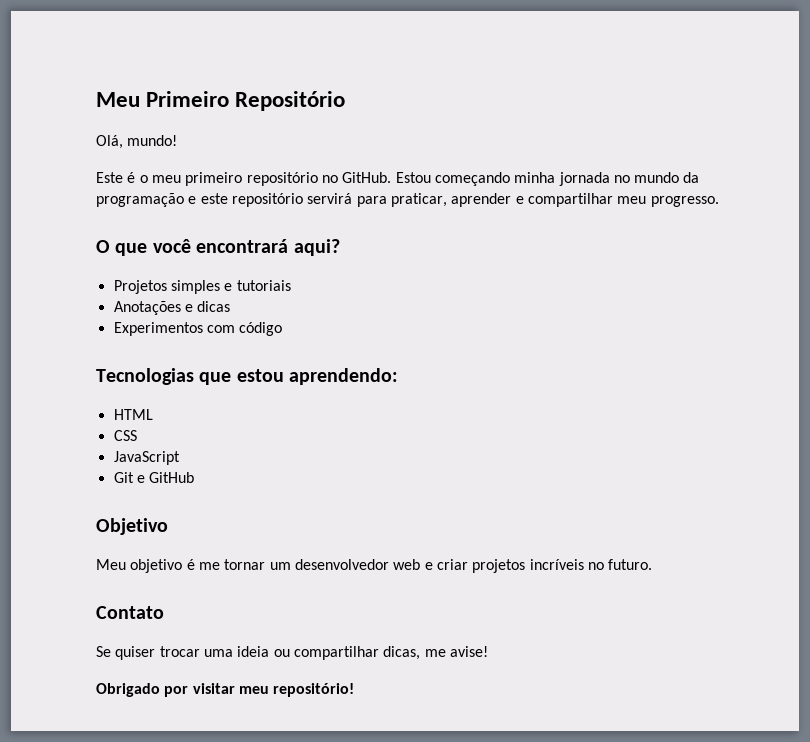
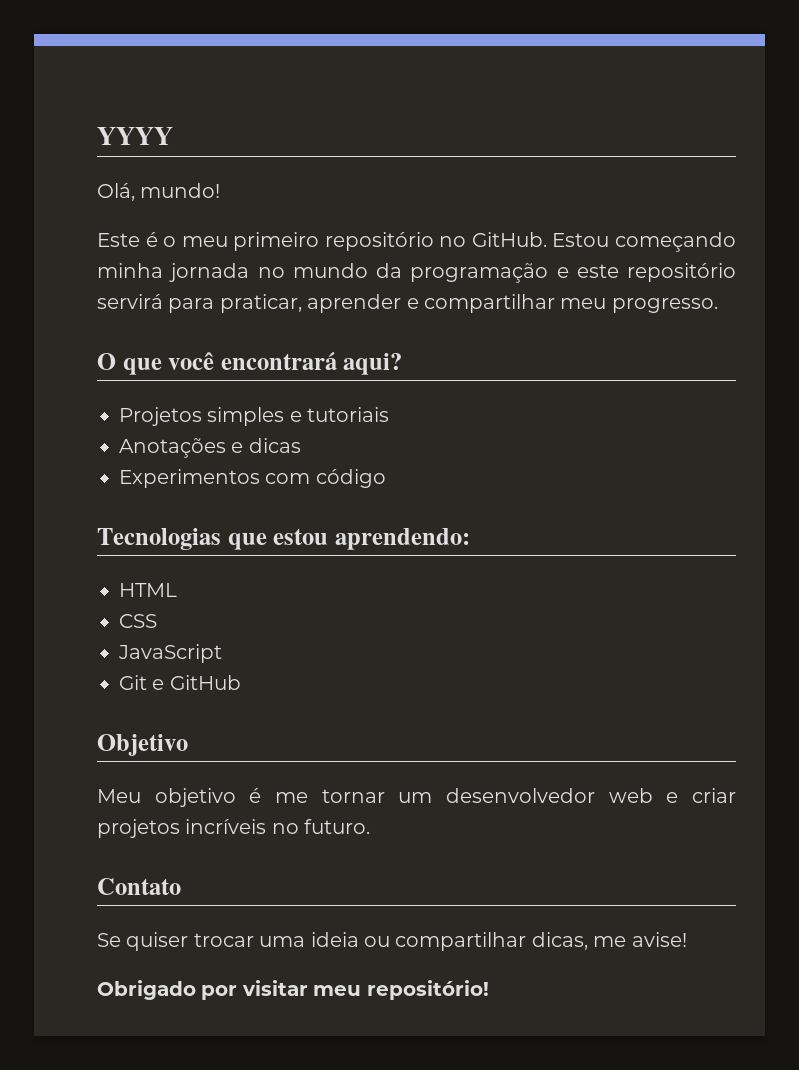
- Meu Primeiro Repositório
+ YYYY

